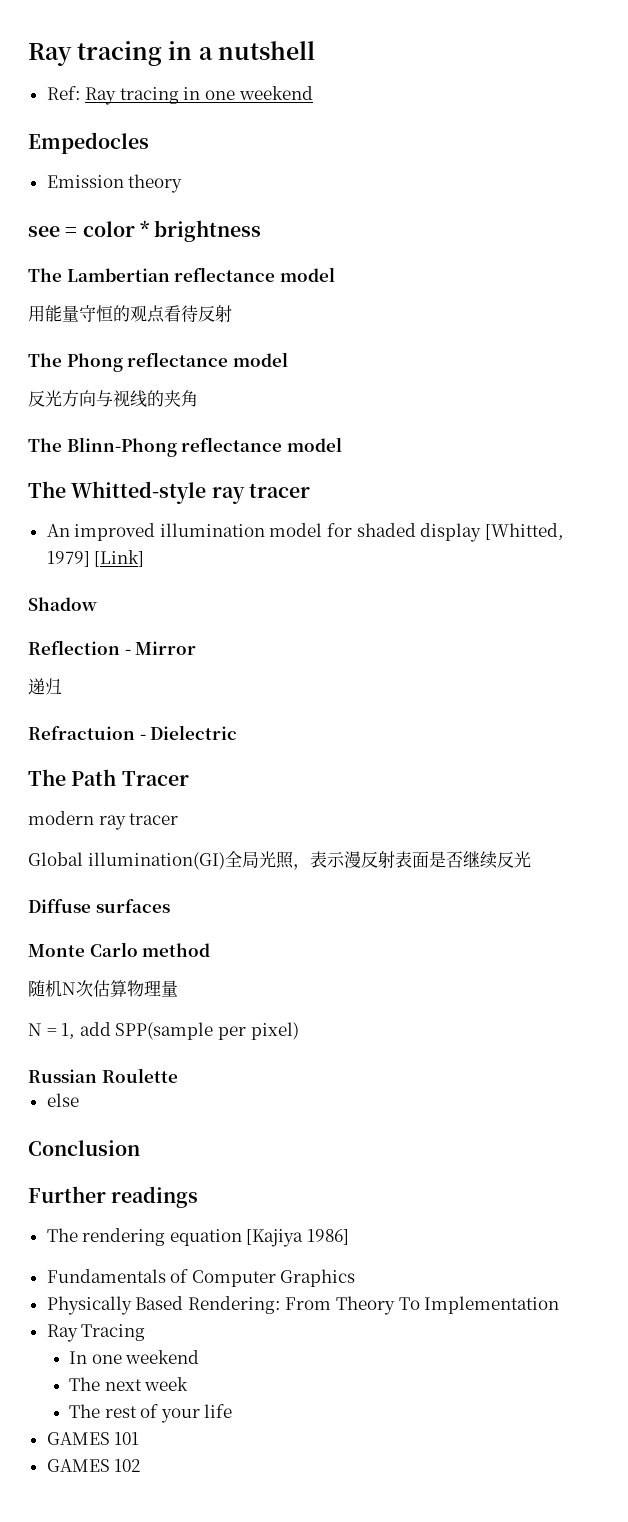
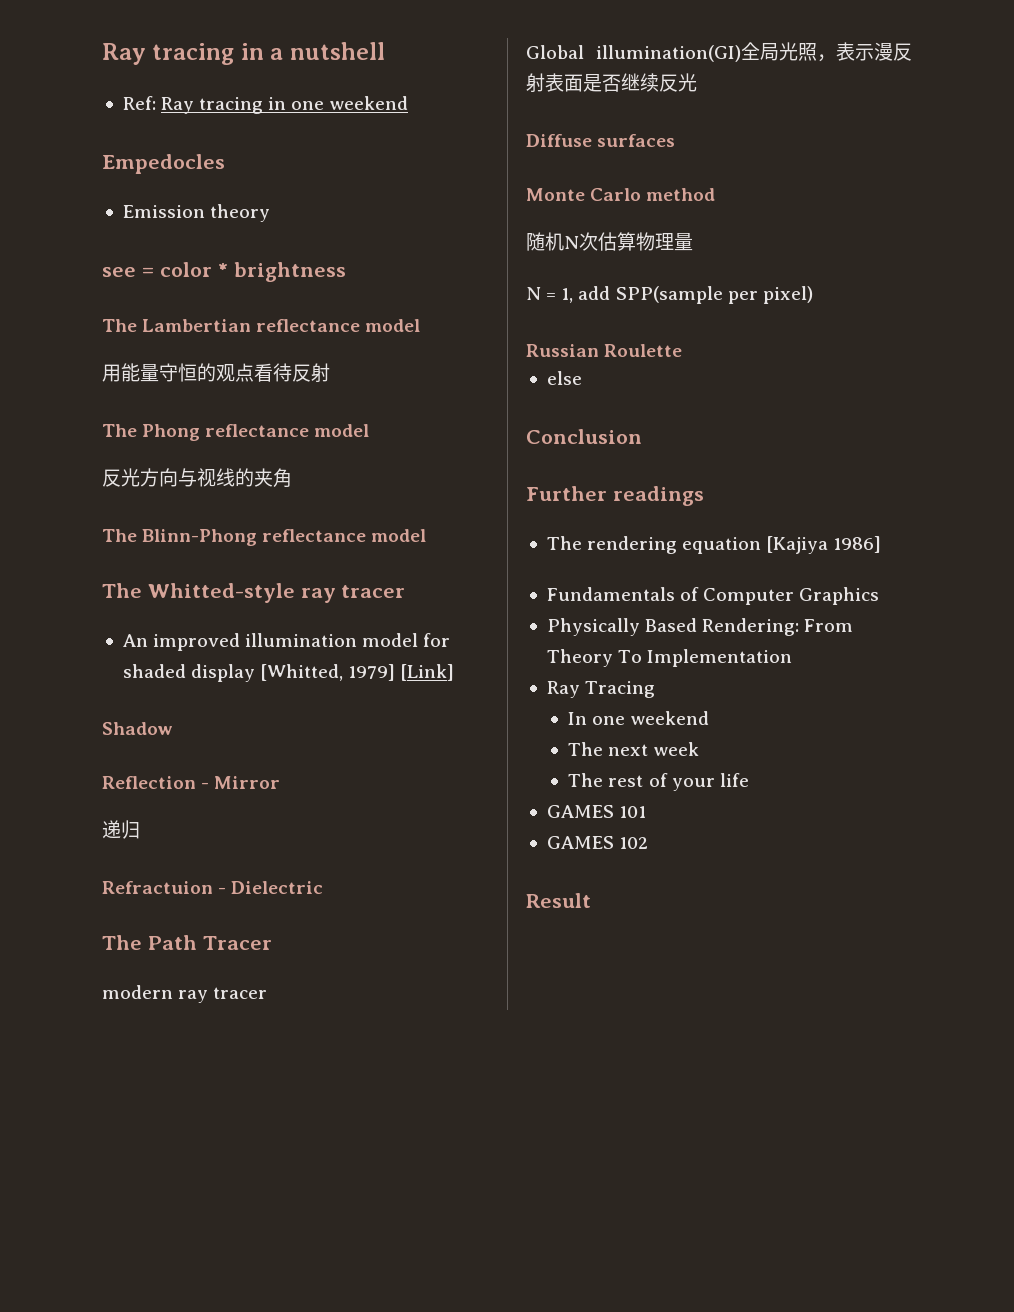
+ Result

